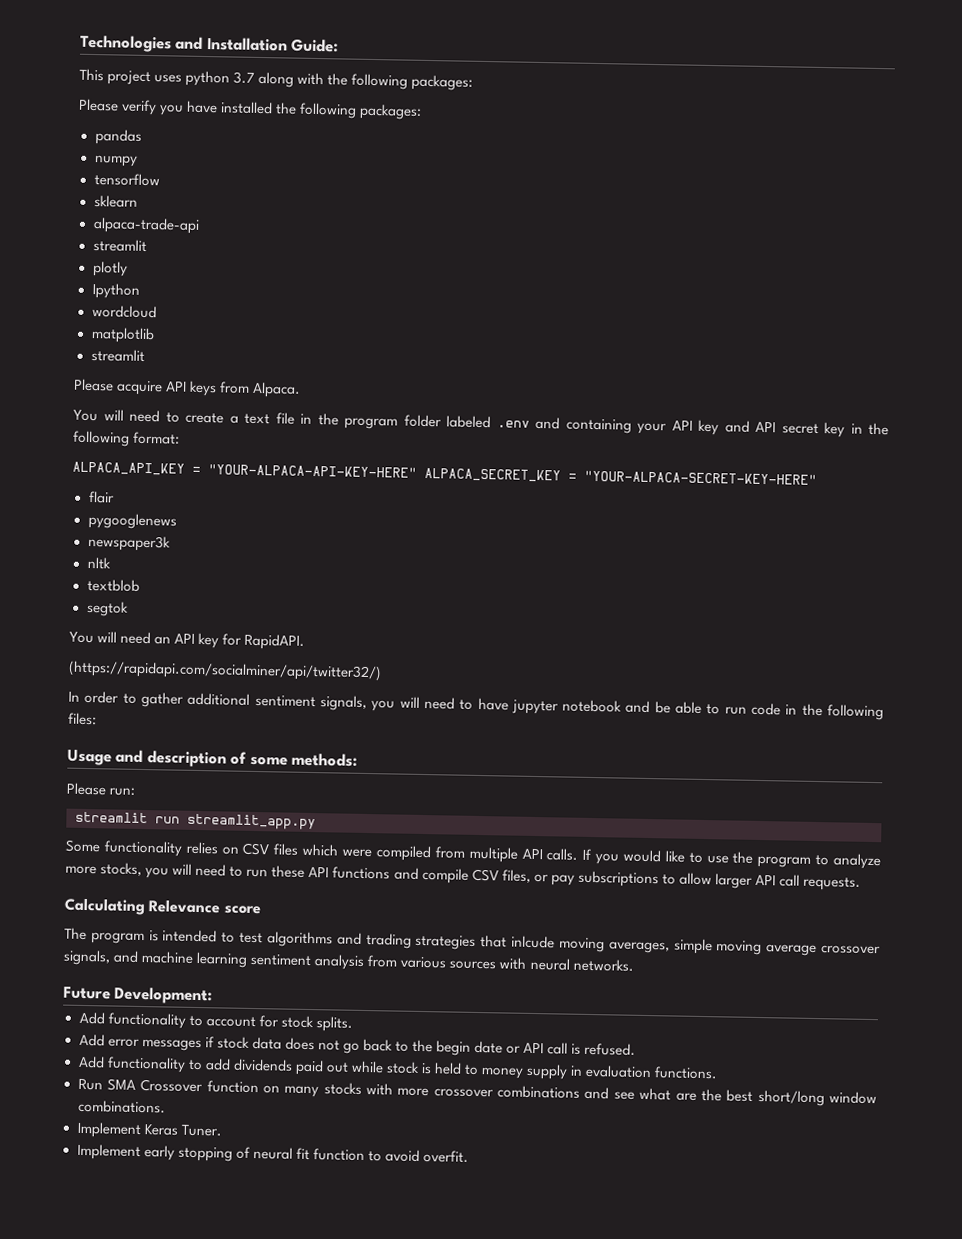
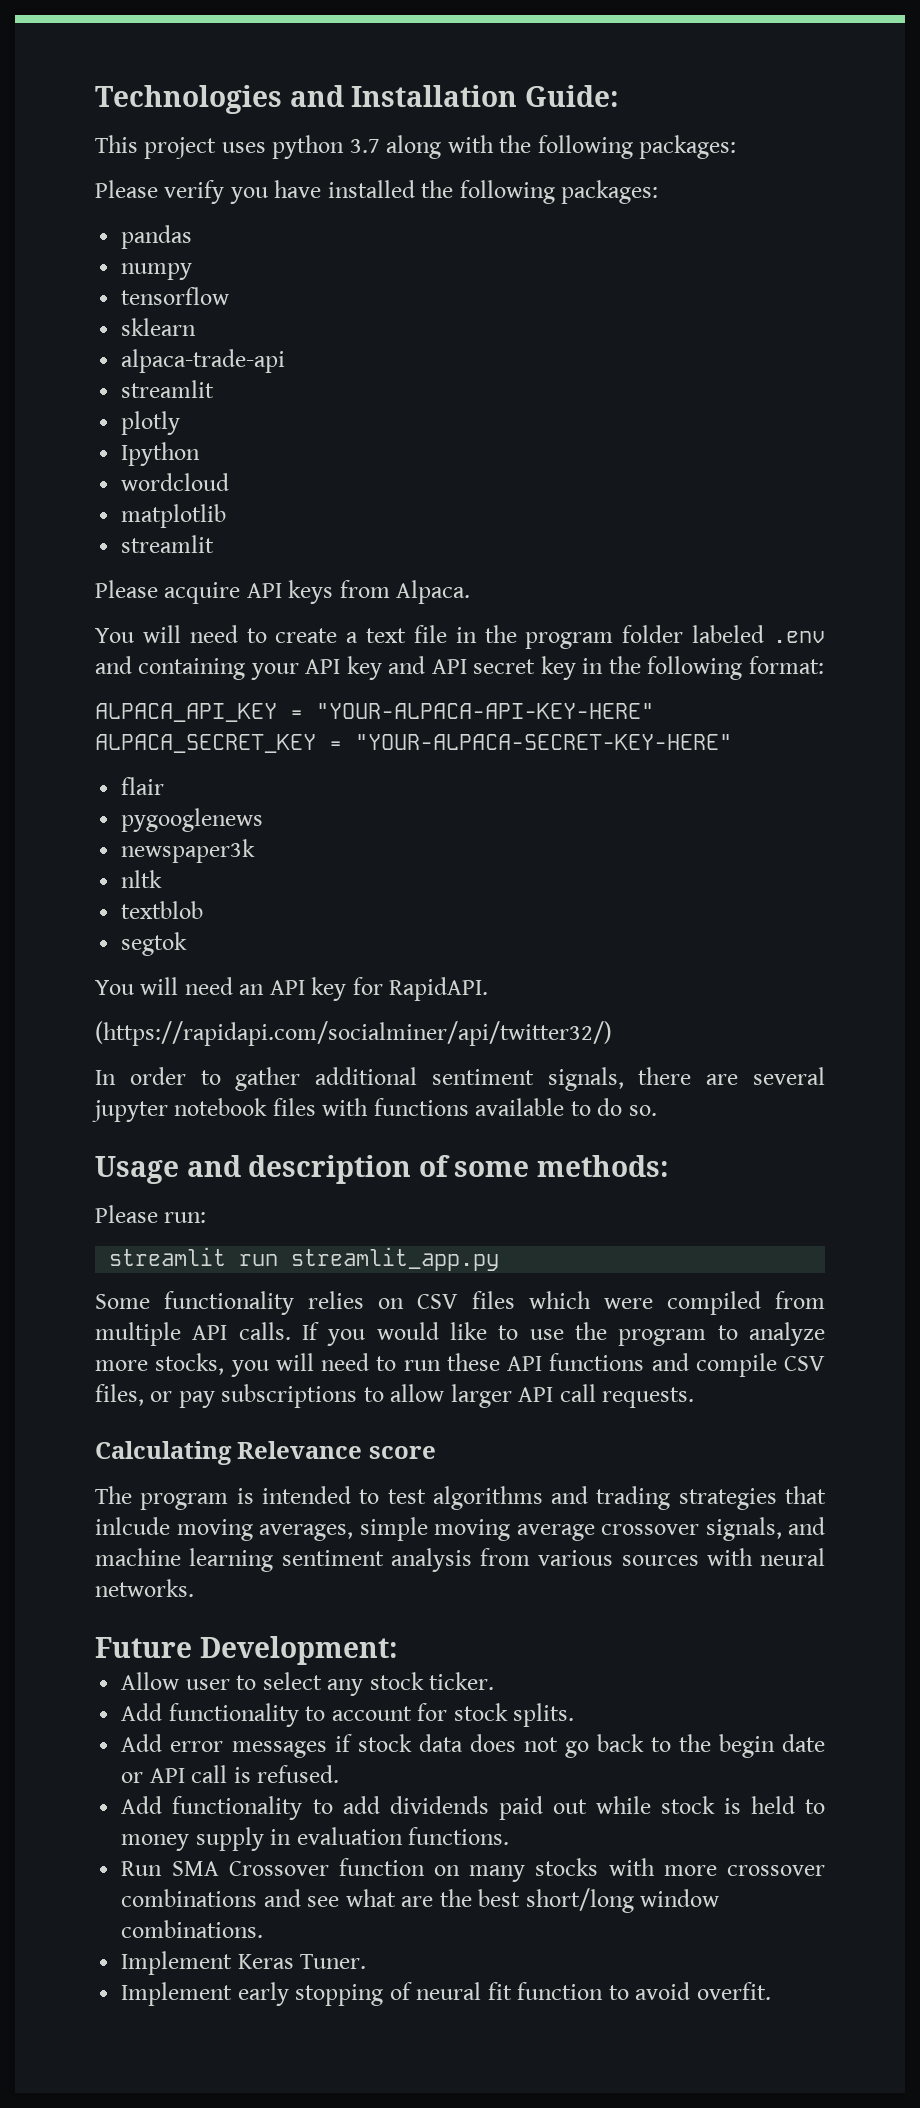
- In order to gather additional sentiment signals, you will need to have jupyter notebook and be able to run code in the following files:
+ In order to gather additional sentiment signals, there are several jupyter notebook files with functions available to do so.
+ Allow user to select any stock ticker.

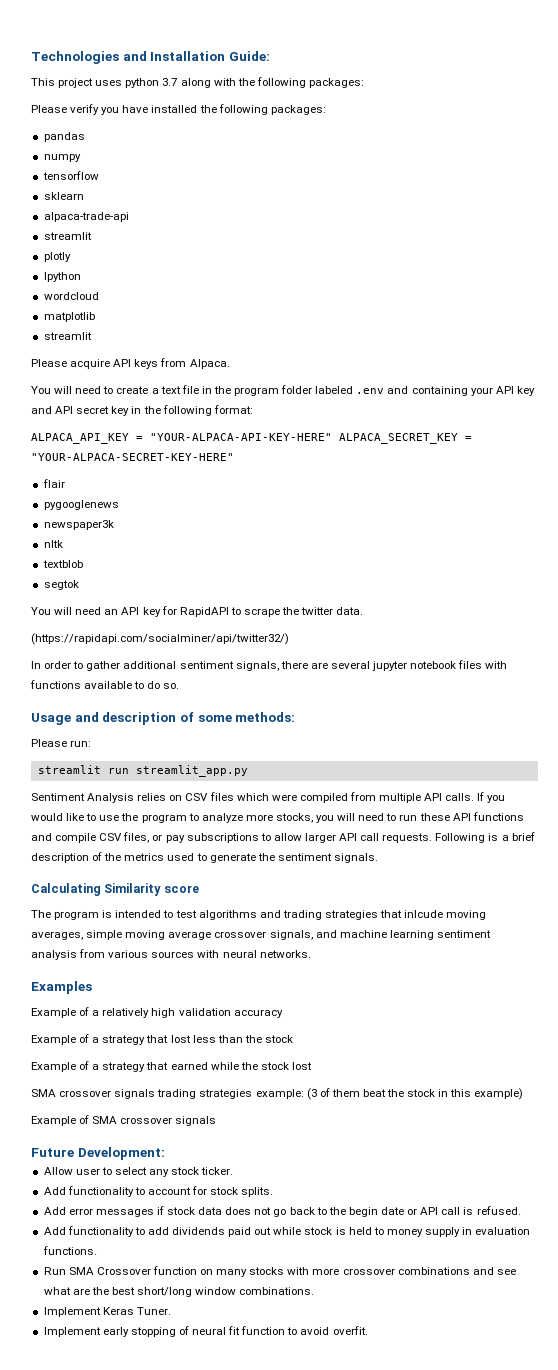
- You will need an API key for RapidAPI.
+ You will need an API key for RapidAPI to scrape the twitter data.
- Some functionality relies on CSV files which were compiled from multiple API calls.
+ Sentiment Analysis relies on CSV files which were compiled from multiple API calls.
+ Following is a brief description of the metrics used to generate the sentiment signals.
- Calculating Relevance score
+ Calculating Similarity score
+ Examples
+ Example of a relatively high validation accuracy
+ Example of a strategy that lost less than the stock
+ Example of a strategy that earned while the stock lost
+ SMA crossover signals trading strategies example: (3 of them beat the stock in this example)
+ Example of SMA crossover signals

